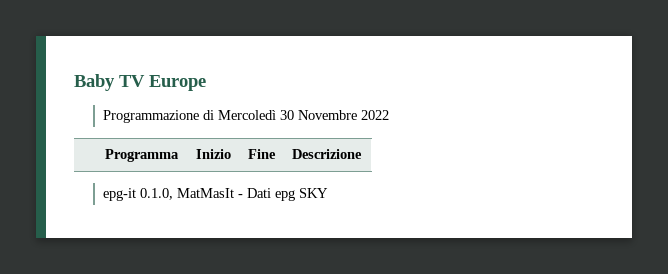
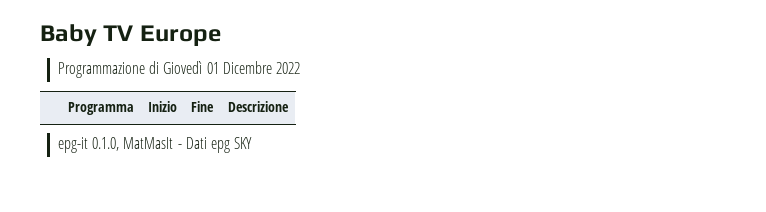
- Programmazione di Mercoledì 30 Novembre 2022
+ Programmazione di Giovedì 01 Dicembre 2022

